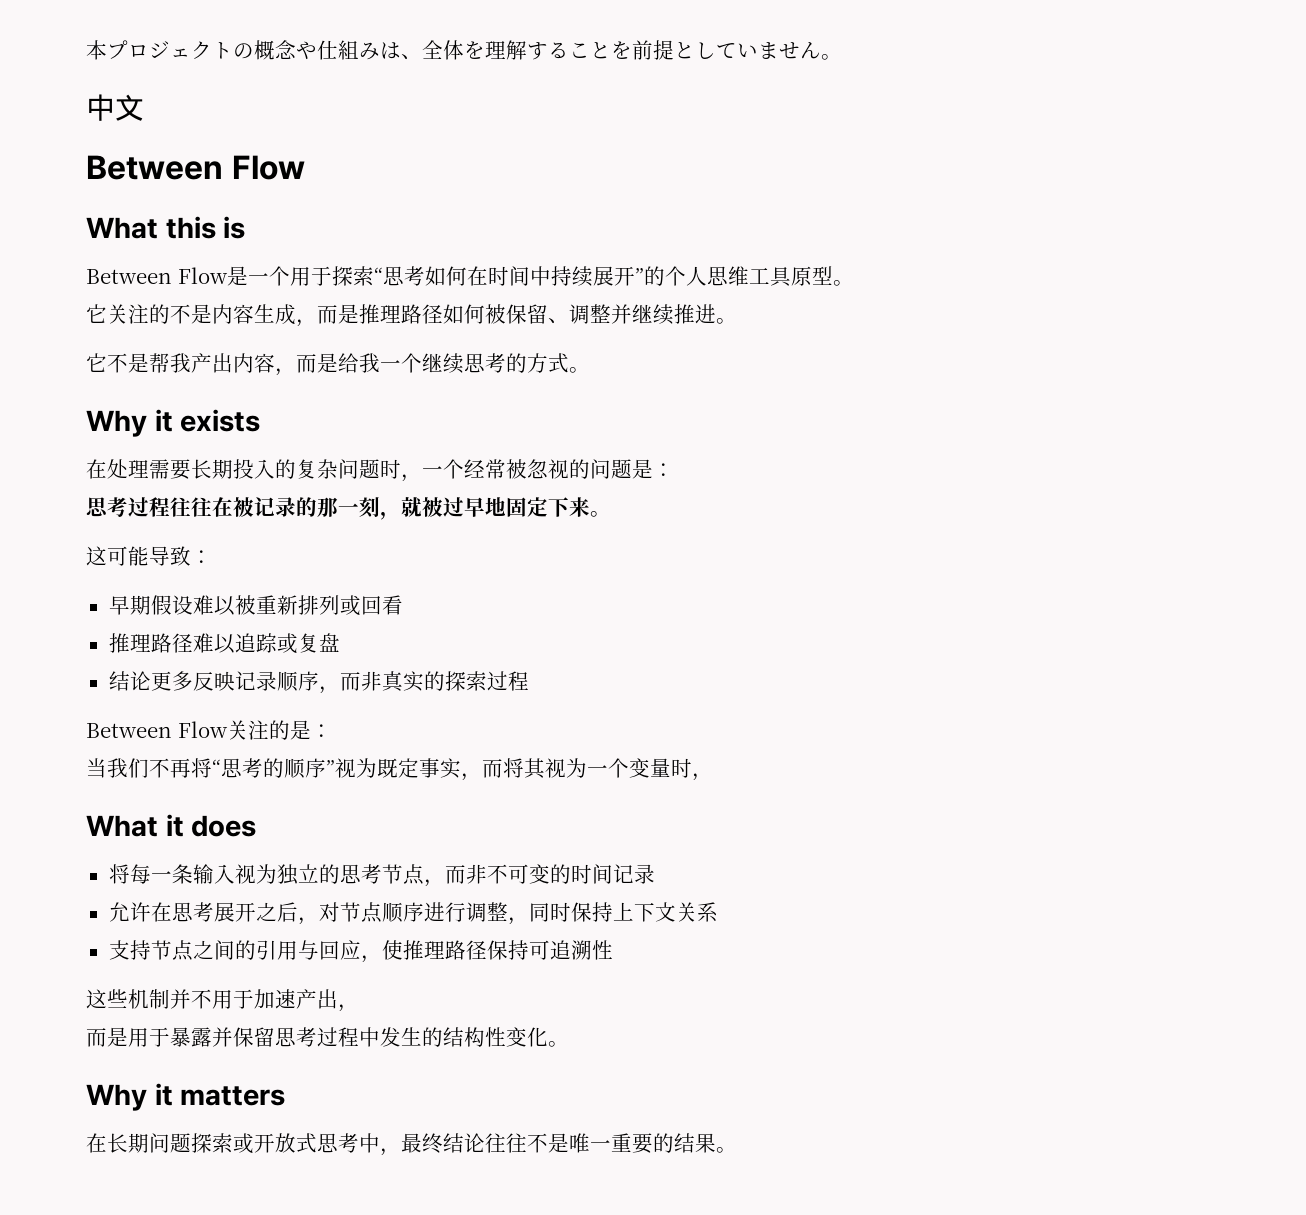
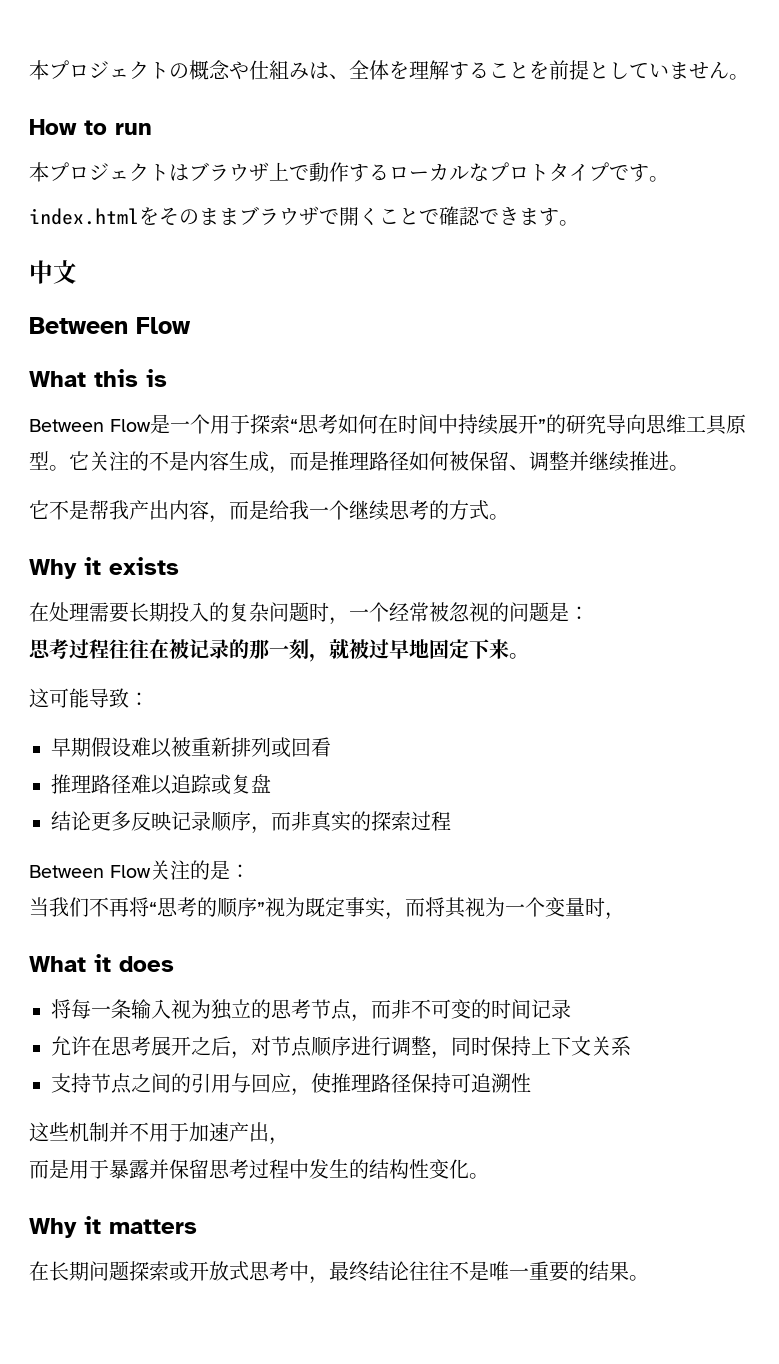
+ How to run
+ 本プロジェクトはブラウザ上で動作するローカルなプロトタイプです。
+ index.htmlをそのままブラウザで開くことで確認できます。
- Between Flow是一个用于探索“思考如何在时间中持续展开”的个人思维工具原型。
- 它关注的不是内容生成，而是推理路径如何被保留、调整并继续推进。
+ Between Flow是一个用于探索“思考如何在时间中持续展开”的研究导向思维工具原型。它关注的不是内容生成，而是推理路径如何被保留、调整并继续推进。

